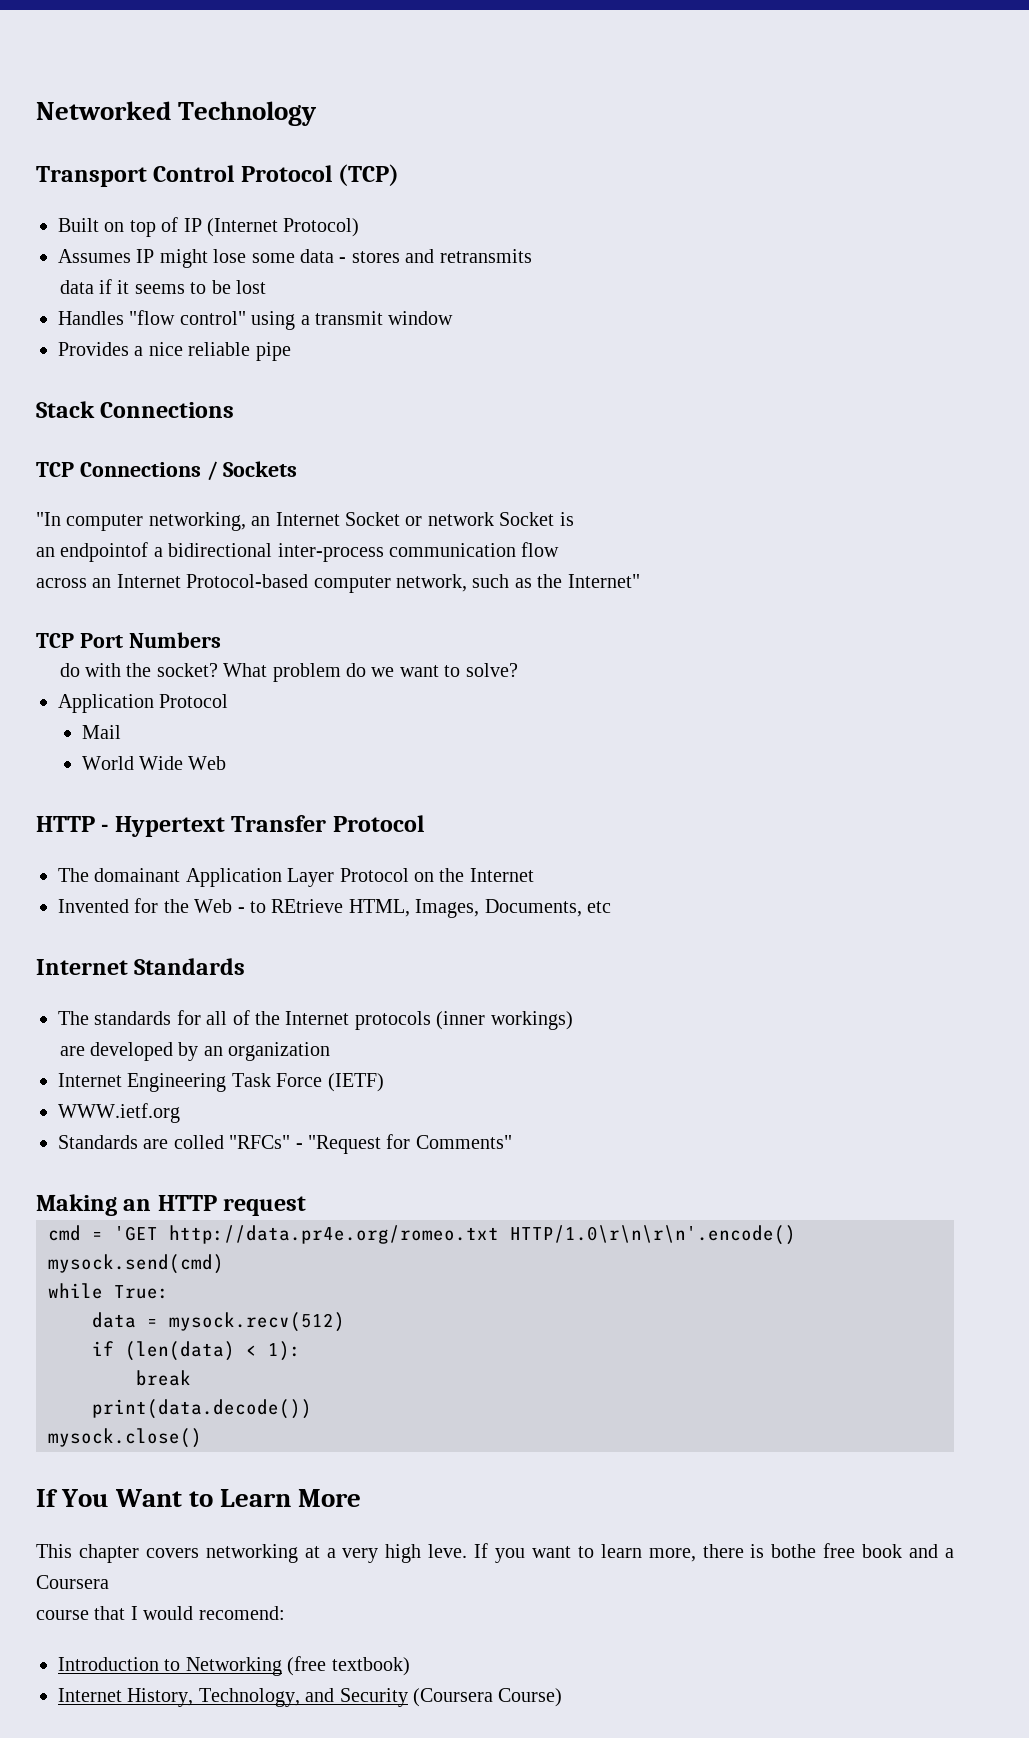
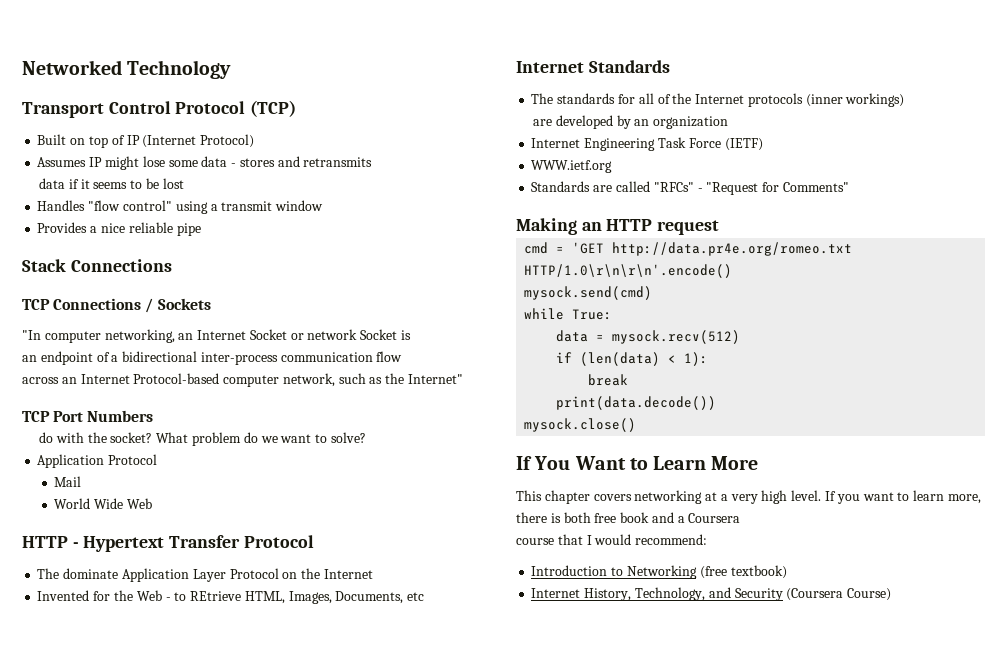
- an endpointof a bidirectional inter-process communication flow
+ an endpoint of a bidirectional inter-process communication flow
- The domainant Application Layer Protocol on the Internet
+ The dominate Application Layer Protocol on the Internet
- Standards are colled "RFCs" - "Request for Comments"
+ Standards are called "RFCs" - "Request for Comments"
- This chapter covers networking at a very high leve.
+ This chapter covers networking at a very high level.
- If you want to learn more, there is bothe free book and a Coursera
+ If you want to learn more, there is both free book and a Coursera
- course that I would recomend:
+ course that I would recommend:

